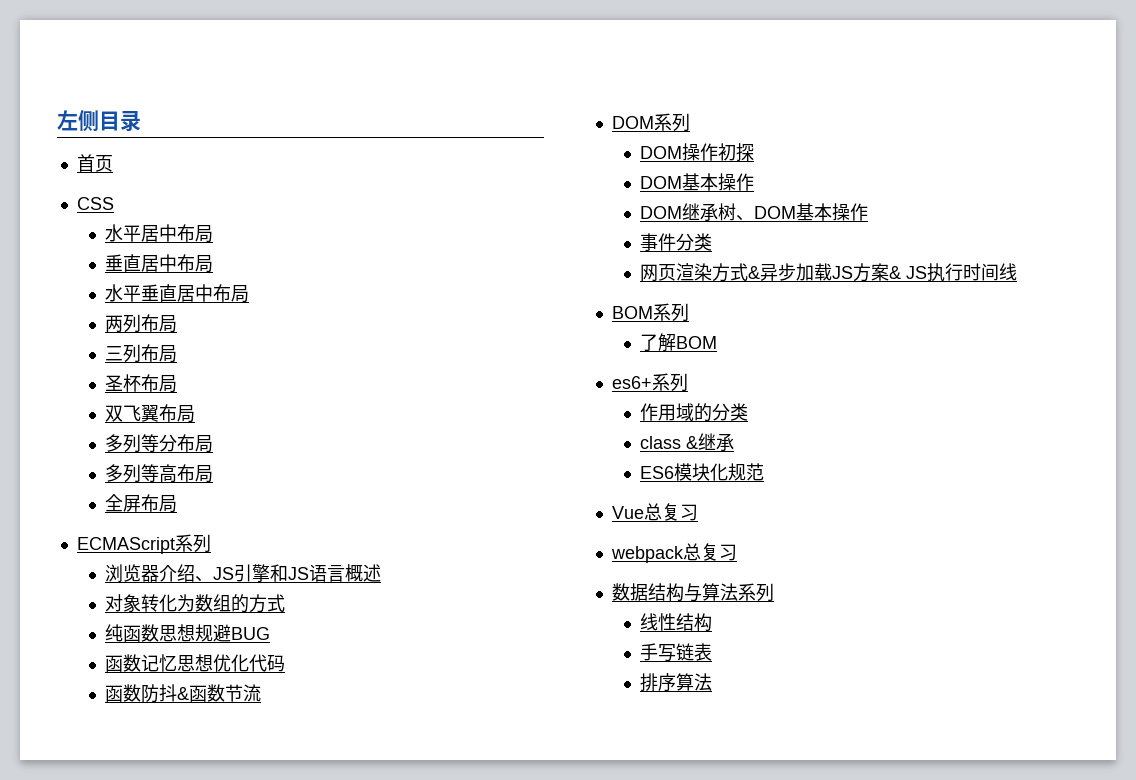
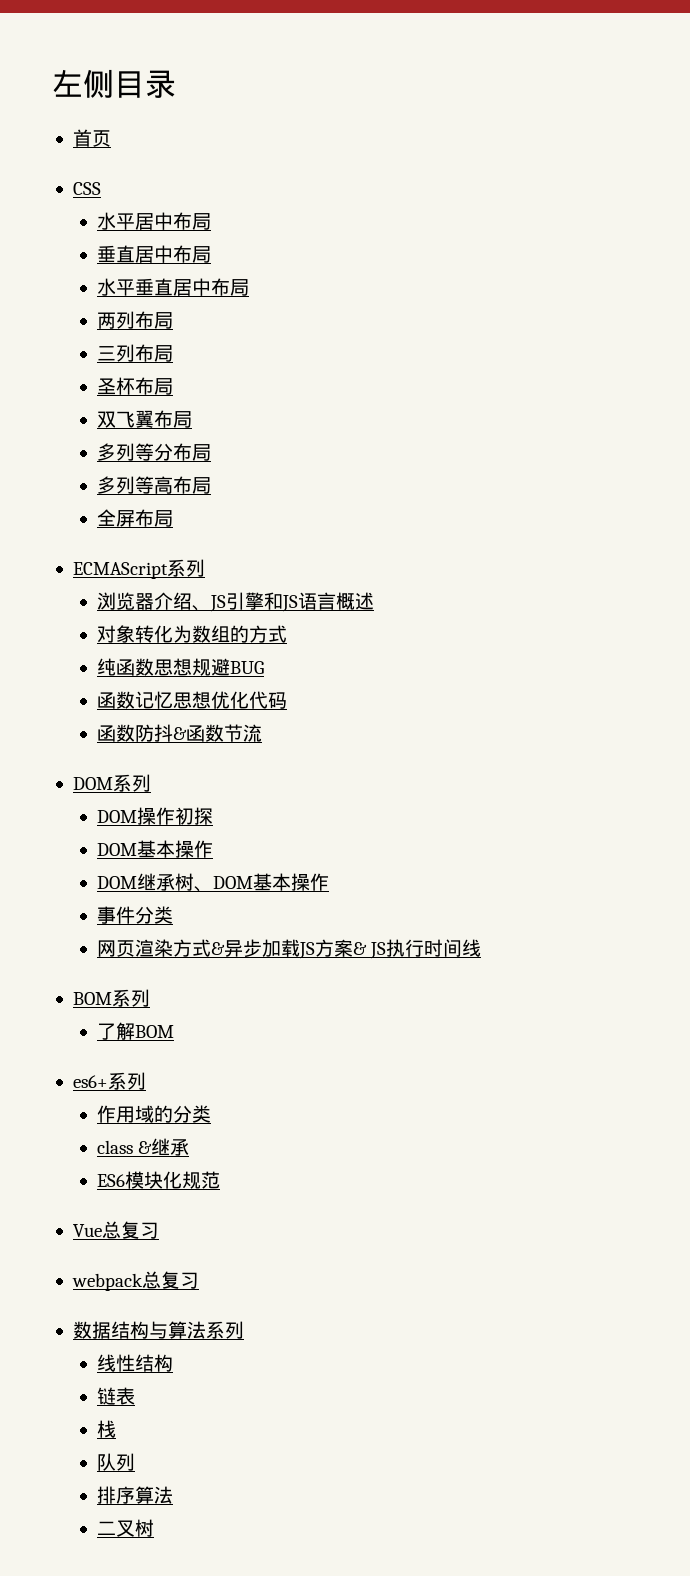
- 手写链表
+ 链表
+ 栈
+ 队列
+ 二叉树

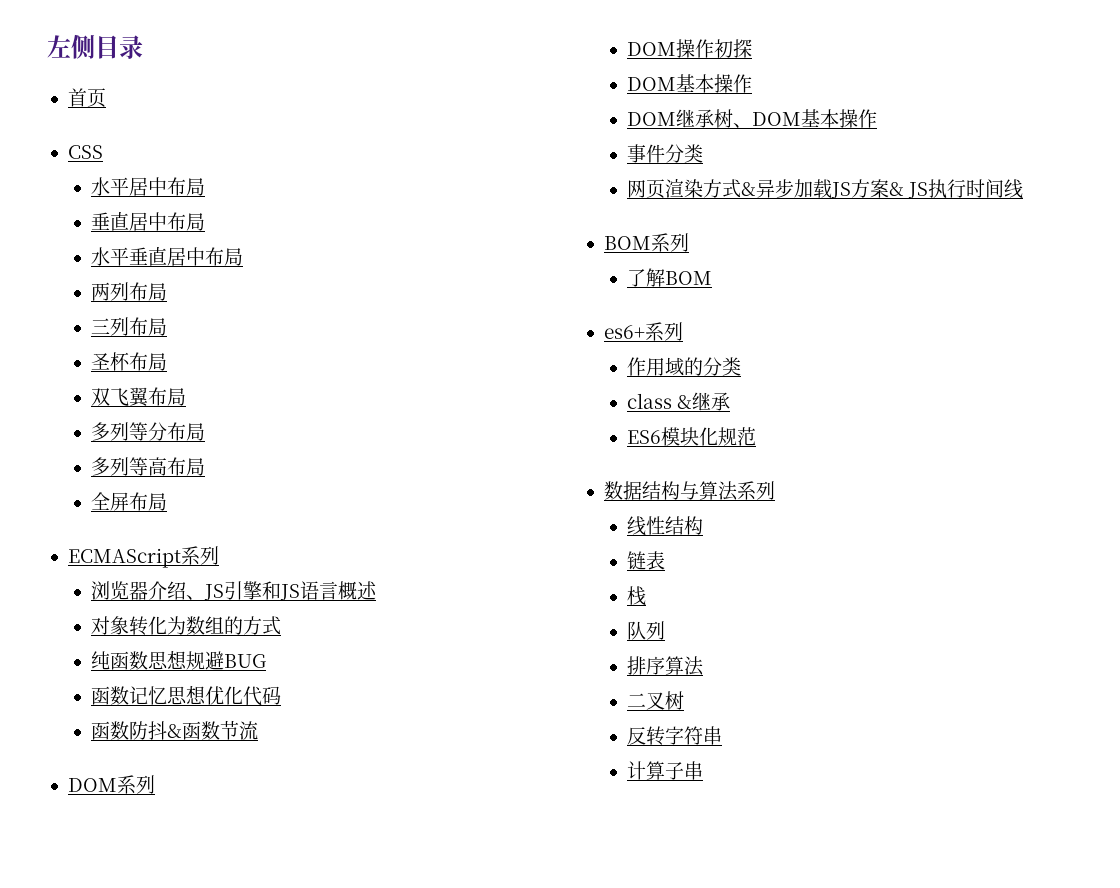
- Vue总复习
- webpack总复习
+ 反转字符串
+ 计算子串

